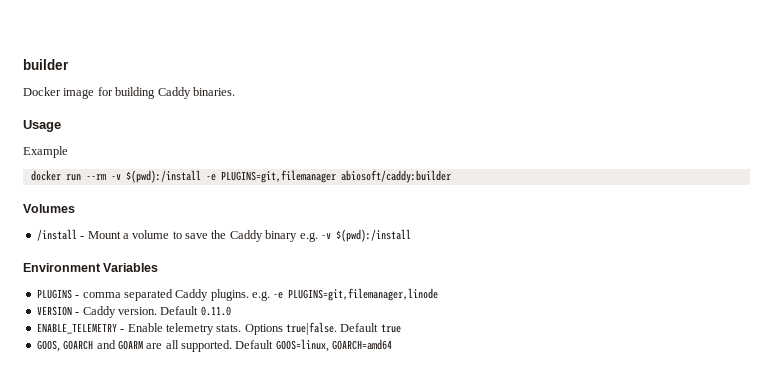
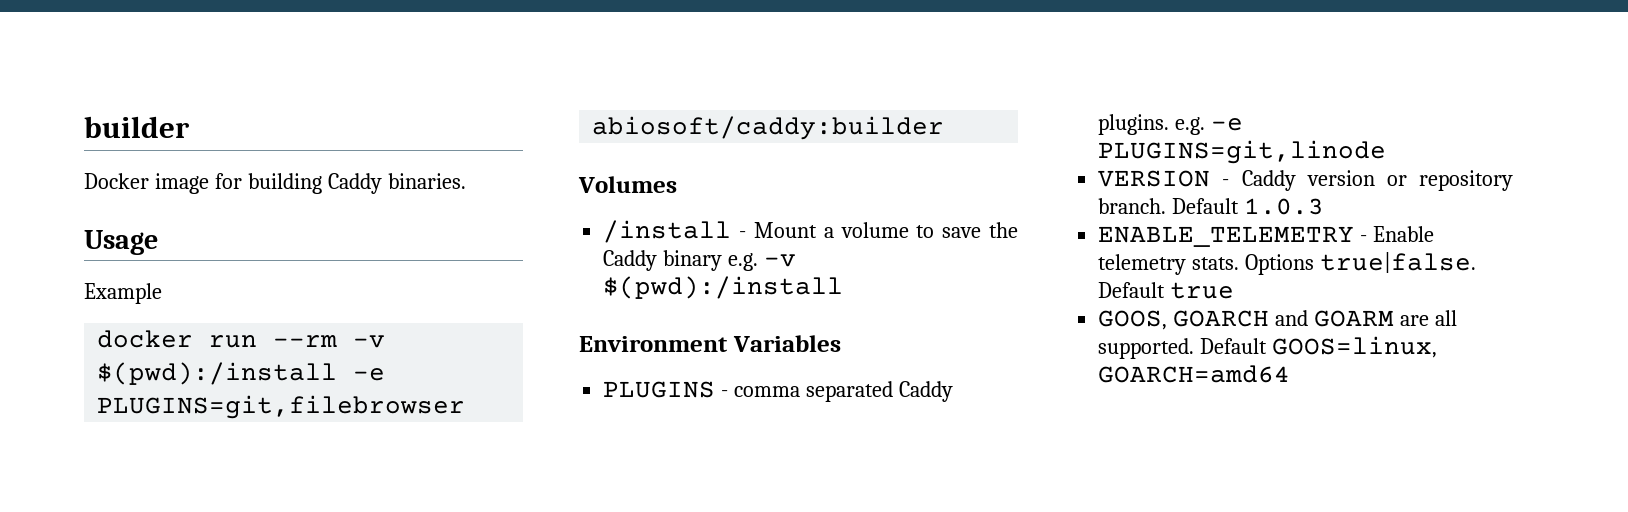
- docker run --rm -v $(pwd):/install -e PLUGINS=git,filemanager abiosoft/caddy:builder
+ docker run --rm -v $(pwd):/install -e PLUGINS=git,filebrowser abiosoft/caddy:builder
- PLUGINS - comma separated Caddy plugins. e.g. -e PLUGINS=git,filemanager,linode
+ PLUGINS - comma separated Caddy plugins. e.g. -e PLUGINS=git,linode
- VERSION - Caddy version. Default 0.11.0
+ VERSION - Caddy version or repository branch. Default 1.0.3

